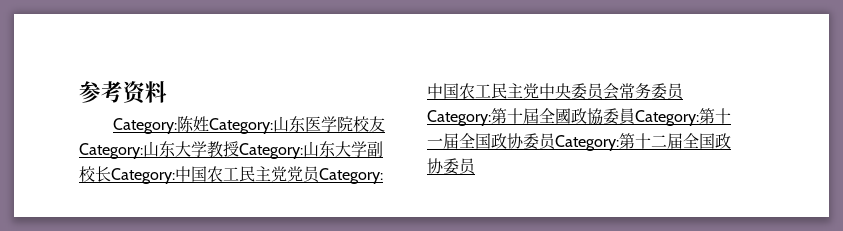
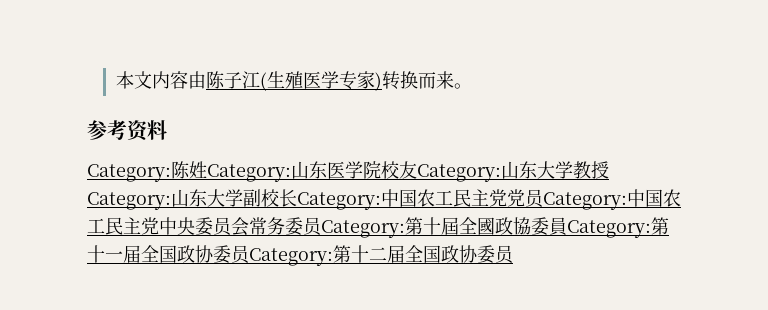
+ 本文内容由陈子江(生殖医学专家)转换而来。

